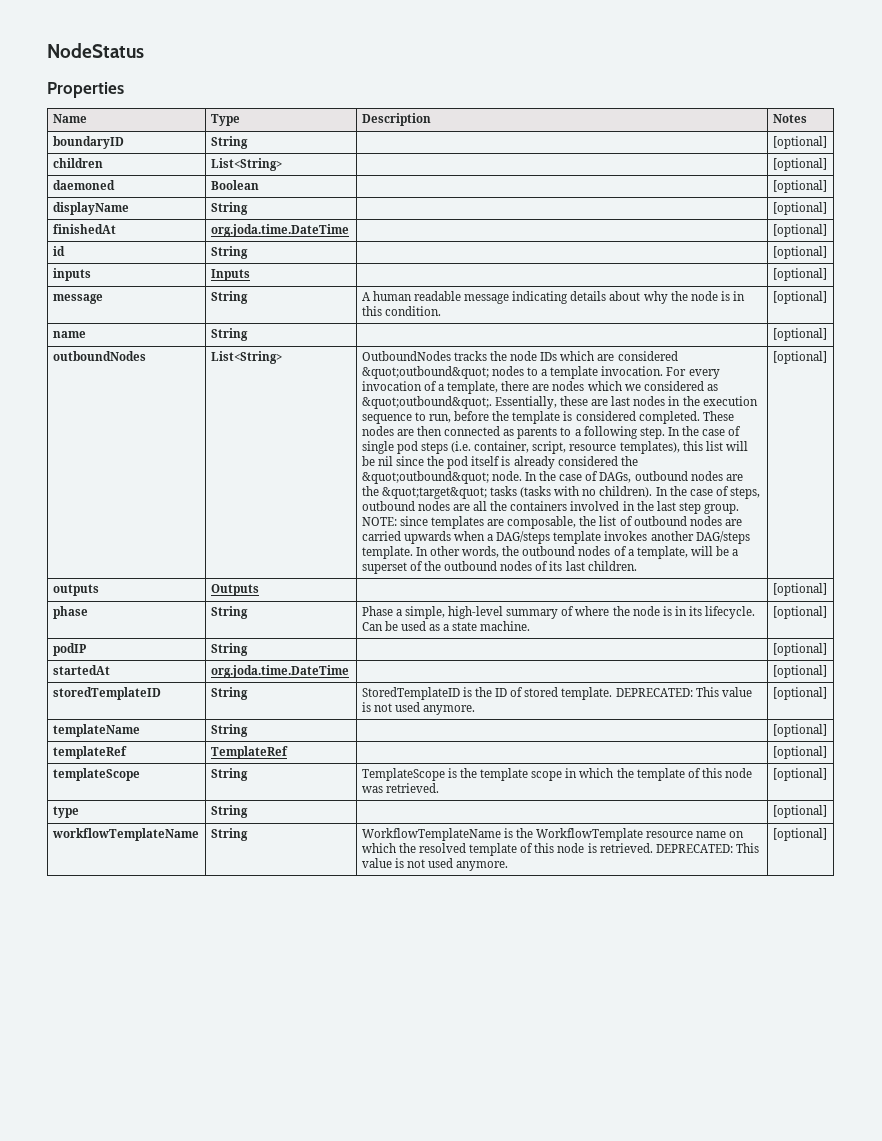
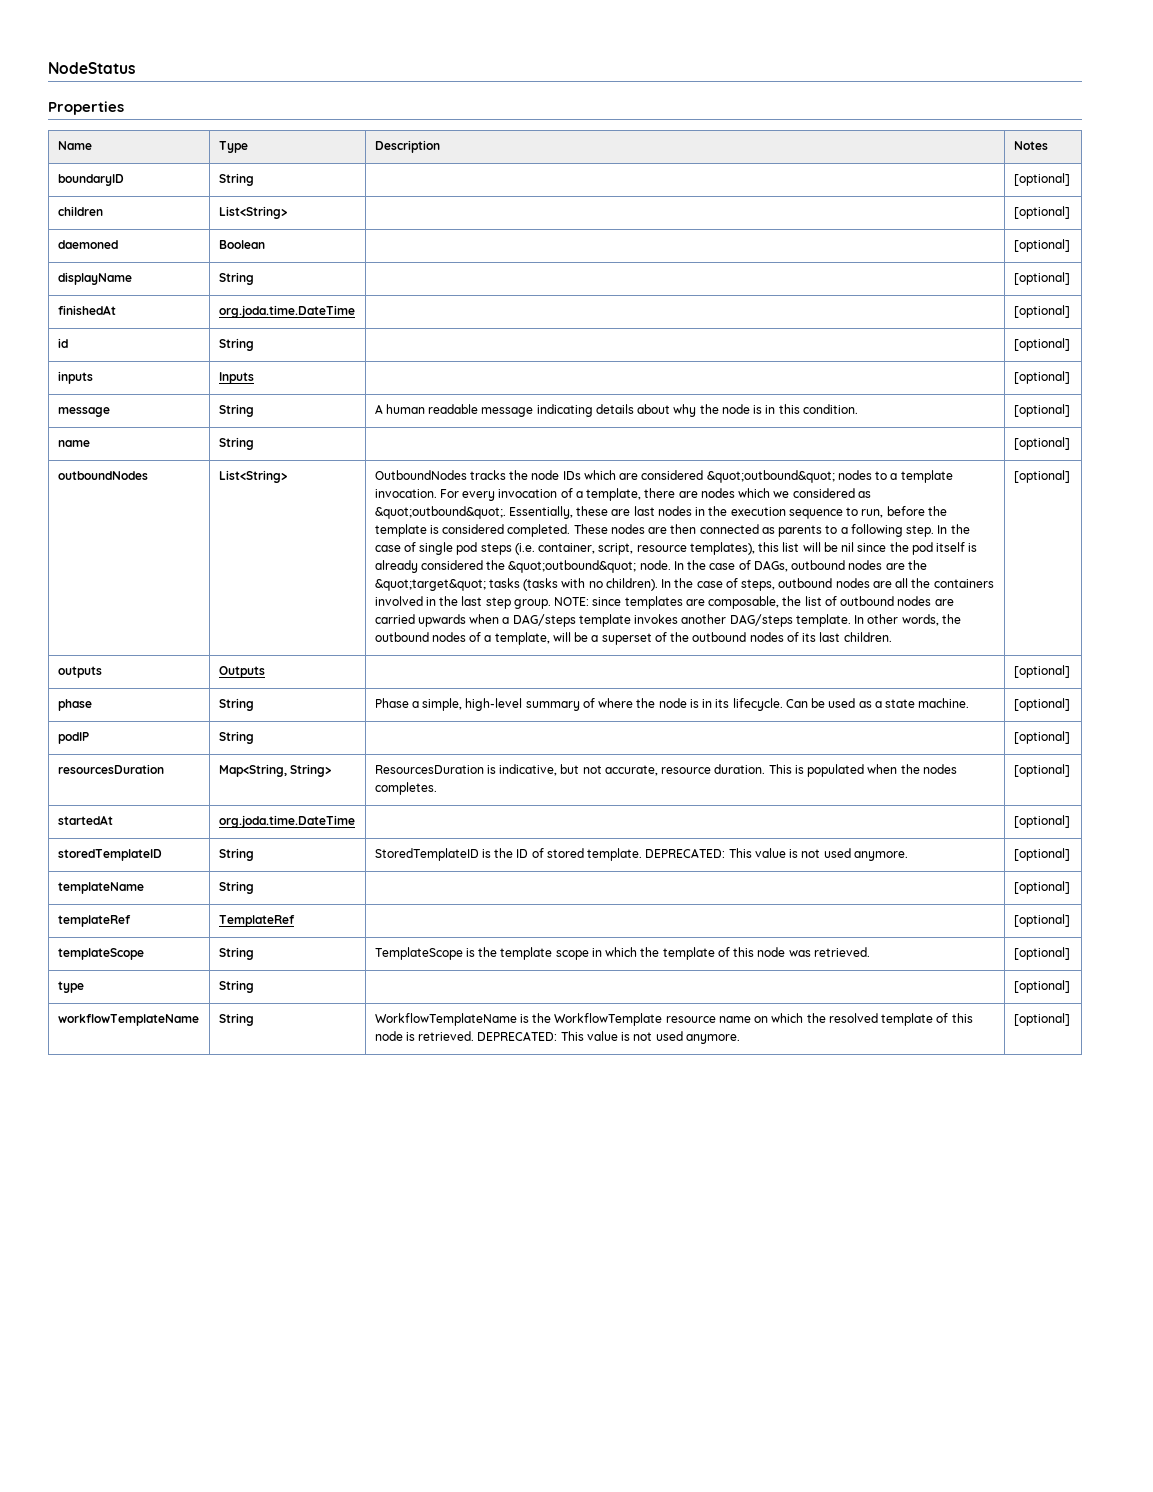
+ resourcesDuration | Map<String, String> | ResourcesDuration is indicative, but not accurate, resource duration. This is populated when the nodes completes. | [optional]

